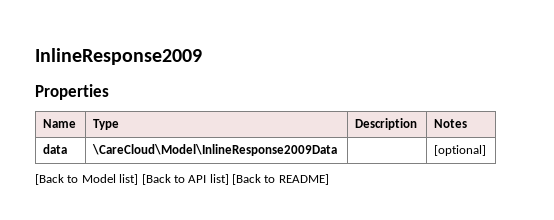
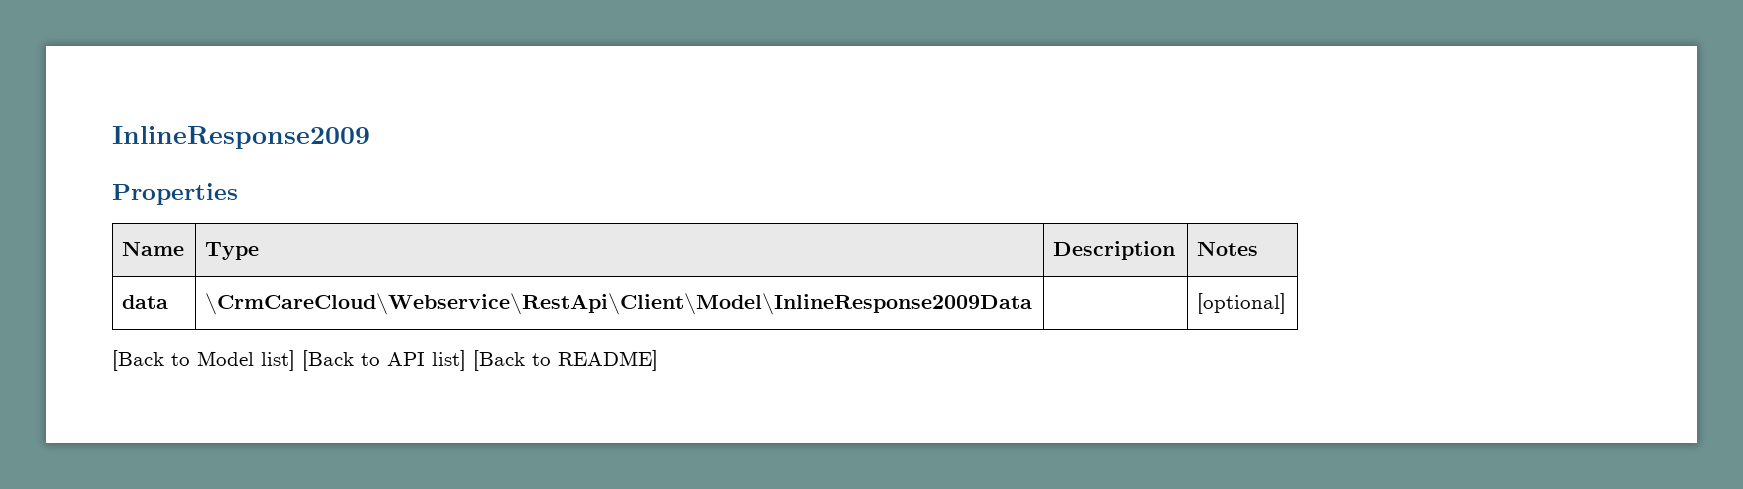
- data | \CareCloud\Model\InlineResponse2009Data | | [optional]
+ data | \CrmCareCloud\Webservice\RestApi\Client\Model\InlineResponse2009Data | | [optional]

